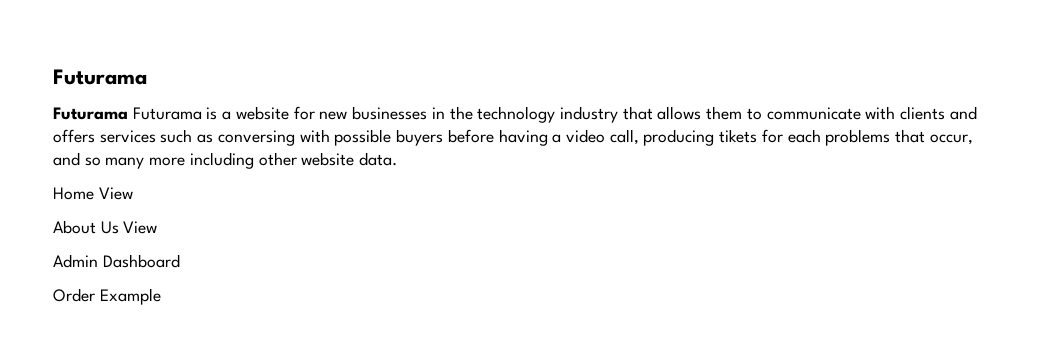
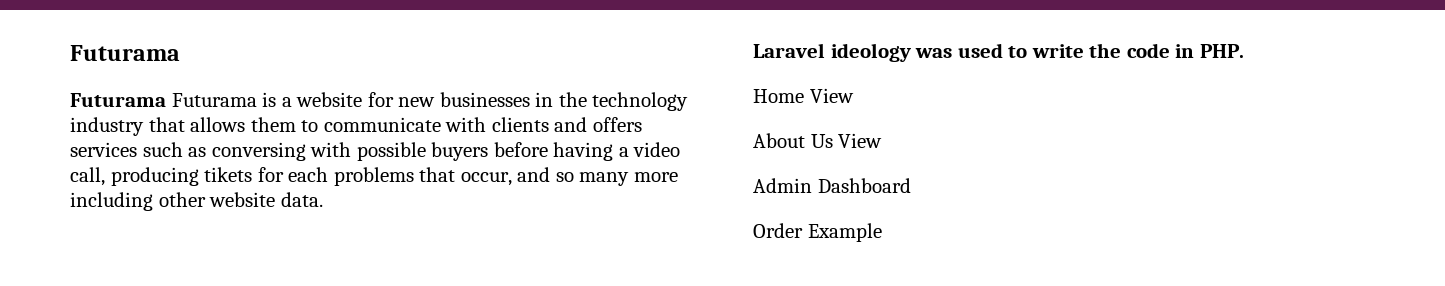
+ Laravel ideology was used to write the code in PHP.

